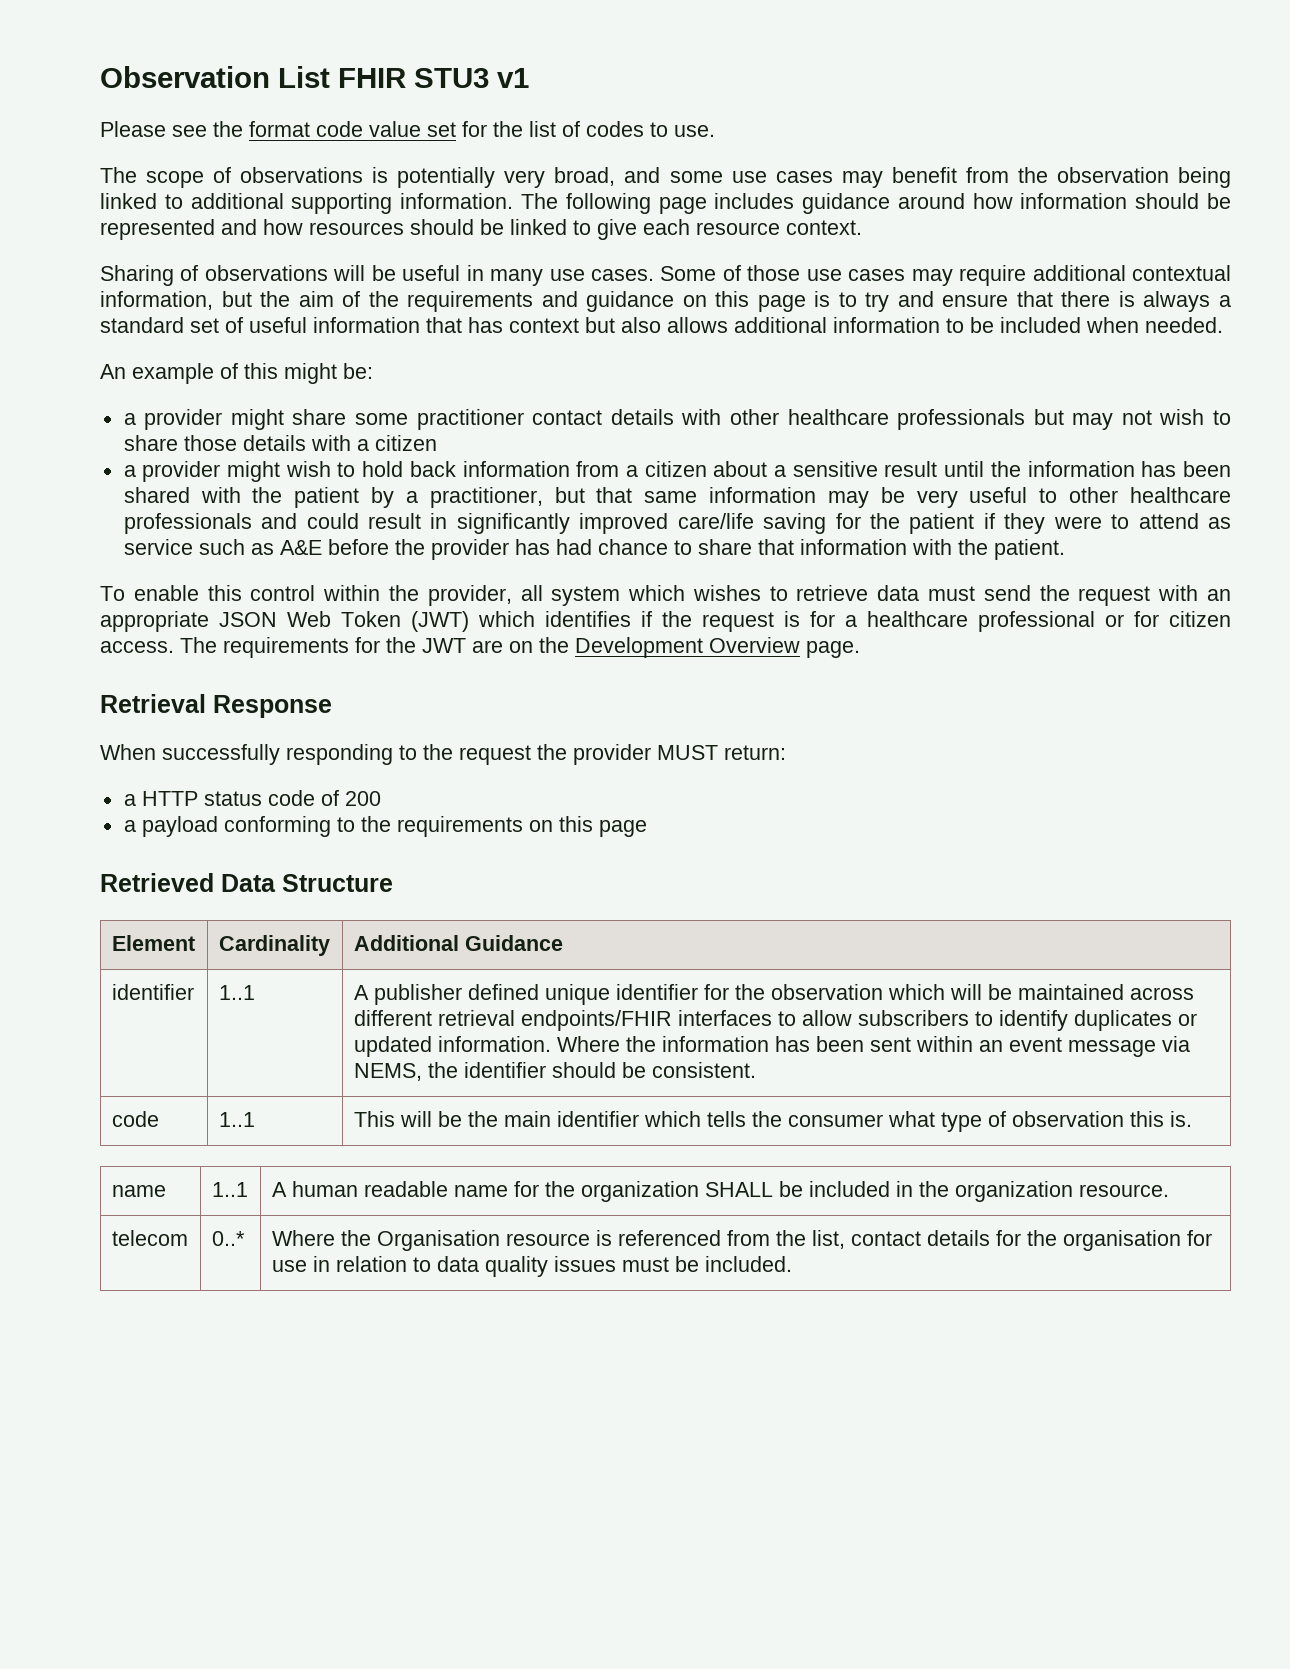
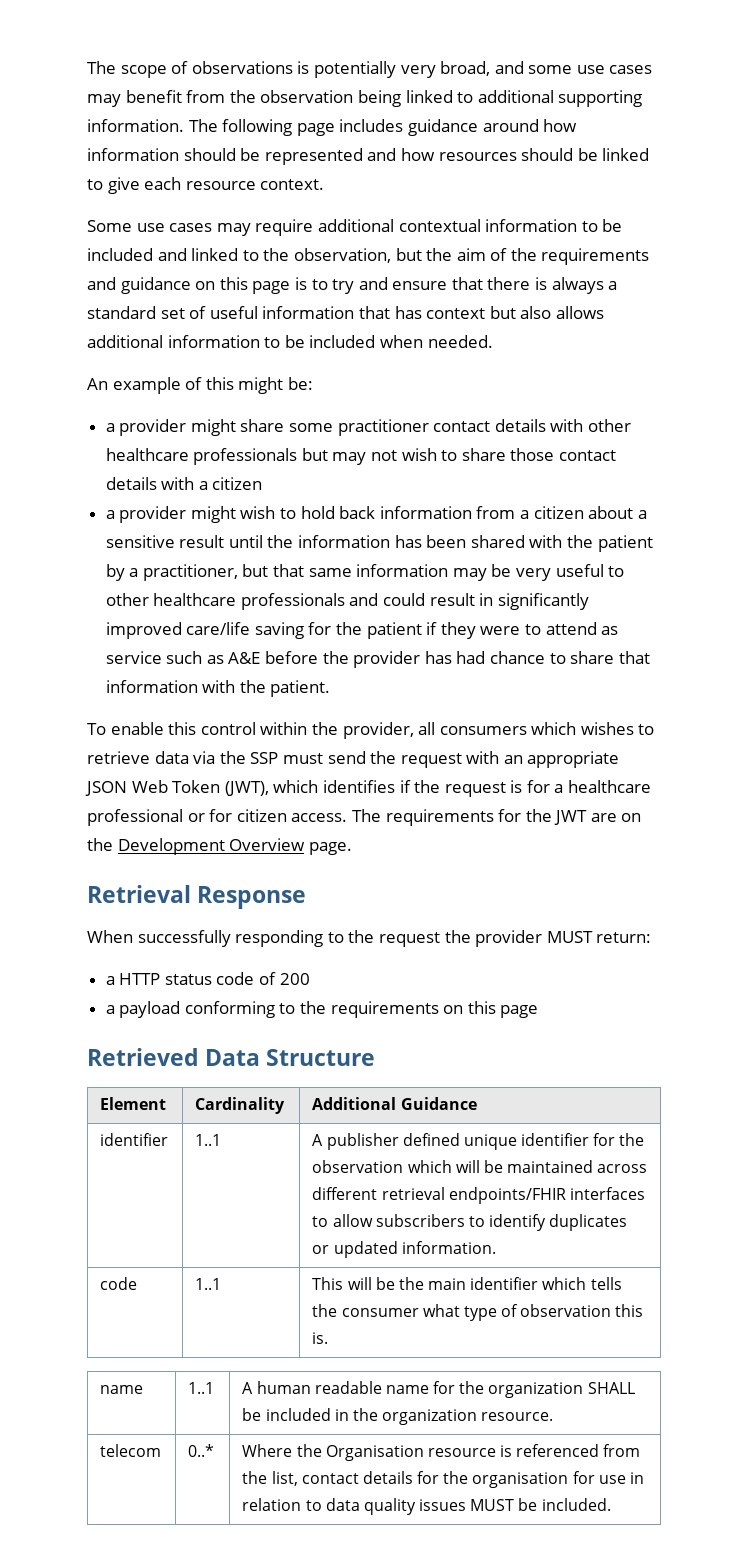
- Observation List FHIR STU3 v1
- Please see the format code value set for the list of codes to use.
- Sharing of observations will be useful in many use cases. Some of those use cases may require additional contextual information, but the aim of the requirements and guidance on this page is to try and ensure that there is always a standard set of useful information that has context but also allows additional information to be included when needed.
+ Some use cases may require additional contextual information to be included and linked to the observation, but the aim of the requirements and guidance on this page is to try and ensure that there is always a standard set of useful information that has context but also allows additional information to be included when needed.
- a provider might share some practitioner contact details with other healthcare professionals but may not wish to share those details with a citizen
+ a provider might share some practitioner contact details with other healthcare professionals but may not wish to share those contact details with a citizen
- To enable this control within the provider, all system which wishes to retrieve data must send the request with an appropriate JSON Web Token (JWT) which identifies if the request is for a healthcare professional or for citizen access.
+ To enable this control within the provider, all consumers which wishes to retrieve data via the SSP must send the request with an appropriate JSON Web Token (JWT), which identifies if the request is for a healthcare professional or for citizen access.
- Where the information has been sent within an event message via NEMS, the identifier should be consistent.
- telecom | 0..* | Where the Organisation resource is referenced from the list, contact details for the organisation for use in relation to data quality issues must be included.
+ telecom | 0..* | Where the Organisation resource is referenced from the list, contact details for the organisation for use in relation to data quality issues MUST be included.

